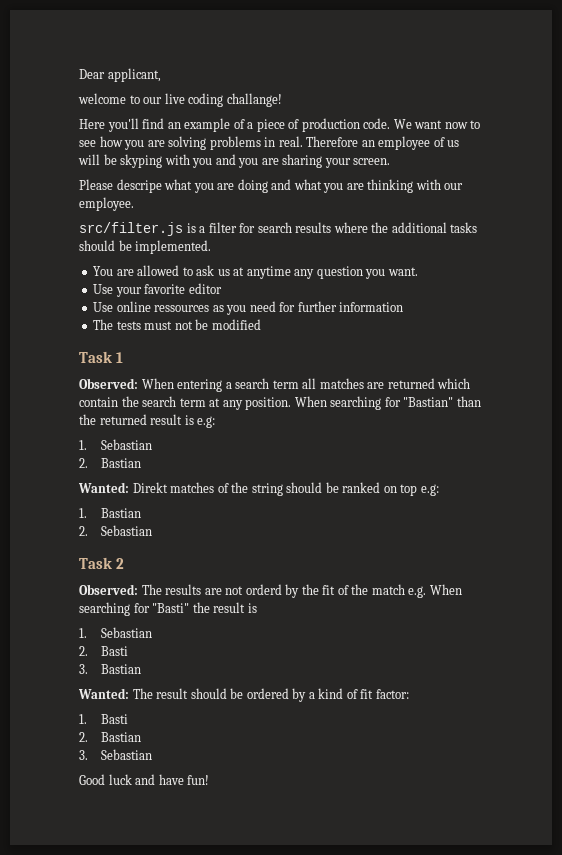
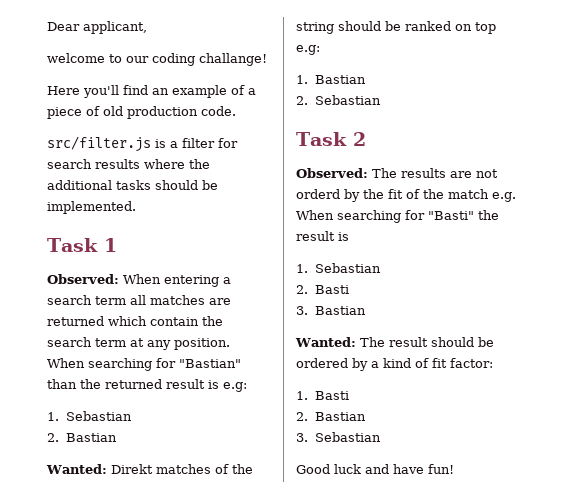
- welcome to our live coding challange!
+ welcome to our coding challange!
- Here you'll find an example of a piece of production code. We want now to see how you are solving problems in real. Therefore an employee of us will be skyping with you and you are sharing your screen.
- Please descripe what you are doing and what you are thinking with our employee.
+ Here you'll find an example of a piece of old production code.
- You are allowed to ask us at anytime any question you want.
- Use your favorite editor
- Use online ressources as you need for further information
- The tests must not be modified

